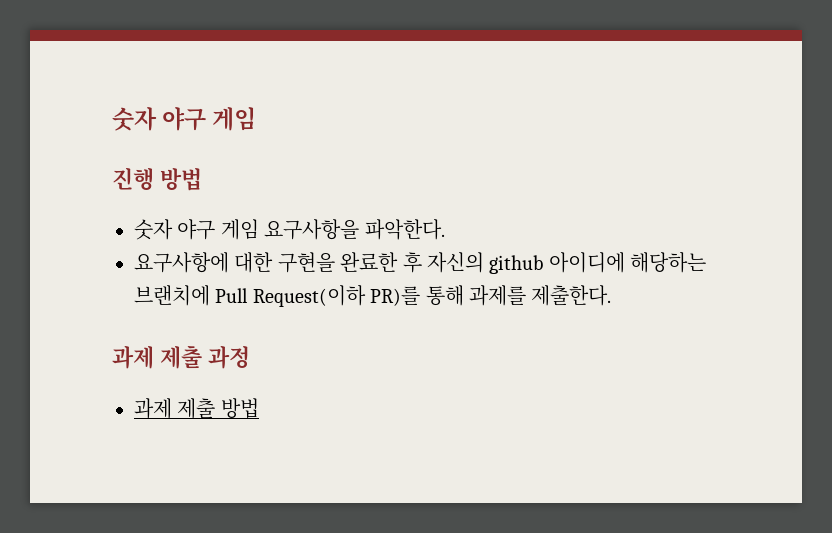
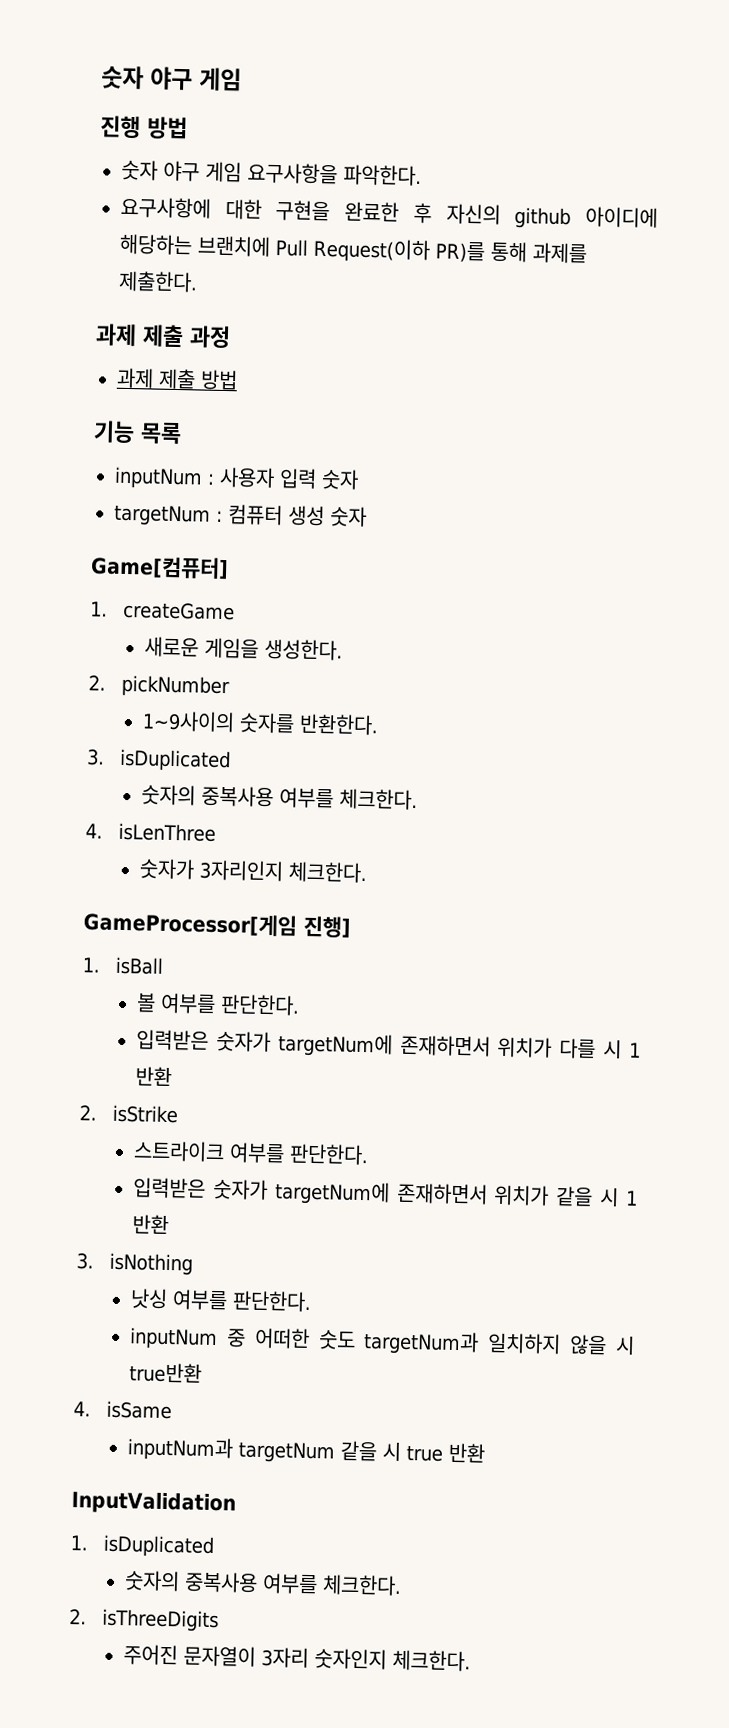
+ 기능 목록
+ inputNum : 사용자 입력 숫자
+ targetNum : 컴퓨터 생성 숫자
+ Game[컴퓨터]
+ 1. createGame
+ 새로운 게임을 생성한다.
+ 2. pickNumber
+ 1~9사이의 숫자를 반환한다.
+ 3. isDuplicated
+ 숫자의 중복사용 여부를 체크한다.
+ 4. isLenThree
+ 숫자가 3자리인지 체크한다.
+ GameProcessor[게임 진행]
+ 1. isBall
+ 볼 여부를 판단한다.
+ 입력받은 숫자가 targetNum에 존재하면서 위치가 다를 시 1 반환
+ 2. isStrike
+ 스트라이크 여부를 판단한다.
+ 입력받은 숫자가 targetNum에 존재하면서 위치가 같을 시 1 반환
+ 3. isNothing
+ 낫싱 여부를 판단한다.
+ inputNum 중 어떠한 숫도 targetNum과 일치하지 않을 시 true반환
+ 4. isSame
+ inputNum과 targetNum 같을 시 true 반환
+ InputValidation
+ 1. isDuplicated
+ 숫자의 중복사용 여부를 체크한다.
+ 2. isThreeDigits
+ 주어진 문자열이 3자리 숫자인지 체크한다.

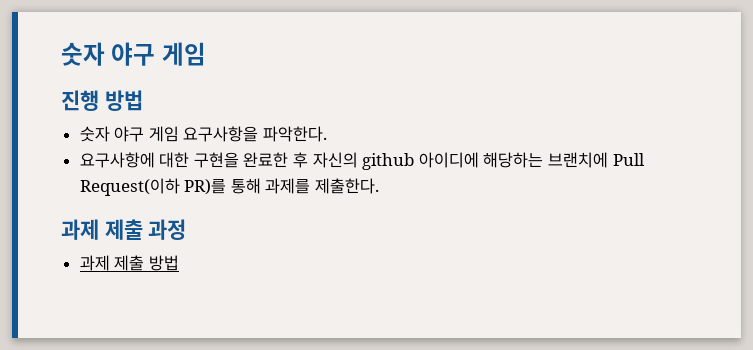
- 기능 목록
- inputNum : 사용자 입력 숫자
- targetNum : 컴퓨터 생성 숫자
- Game[컴퓨터]
- 1. createGame
- 새로운 게임을 생성한다.
- 2. pickNumber
- 1~9사이의 숫자를 반환한다.
- 3. isDuplicated
- 숫자의 중복사용 여부를 체크한다.
- 4. isLenThree
- 숫자가 3자리인지 체크한다.
- GameProcessor[게임 진행]
- 1. isBall
- 볼 여부를 판단한다.
- 입력받은 숫자가 targetNum에 존재하면서 위치가 다를 시 1 반환
- 2. isStrike
- 스트라이크 여부를 판단한다.
- 입력받은 숫자가 targetNum에 존재하면서 위치가 같을 시 1 반환
- 3. isNothing
- 낫싱 여부를 판단한다.
- inputNum 중 어떠한 숫도 targetNum과 일치하지 않을 시 true반환
- 4. isSame
- inputNum과 targetNum 같을 시 true 반환
- InputValidation
- 1. isDuplicated
- 숫자의 중복사용 여부를 체크한다.
- 2. isThreeDigits
- 주어진 문자열이 3자리 숫자인지 체크한다.

